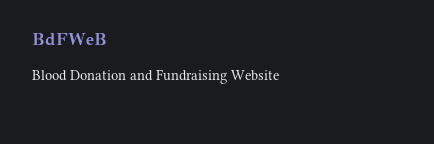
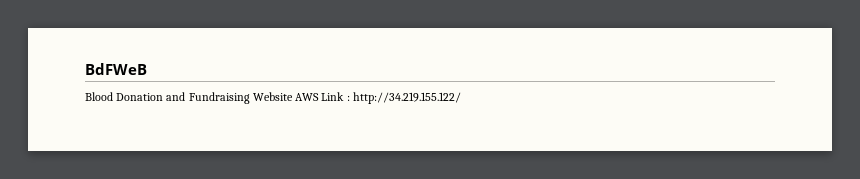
- Blood Donation and Fundraising Website
+ Blood Donation and Fundraising Website AWS Link : http://34.219.155.122/

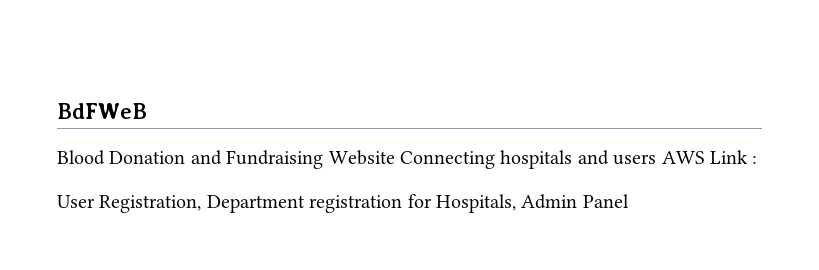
- Blood Donation and Fundraising Website AWS Link : http://34.219.155.122/
+ Blood Donation and Fundraising Website Connecting hospitals and users AWS Link :
+ User Registration, Department registration for Hospitals, Admin Panel

